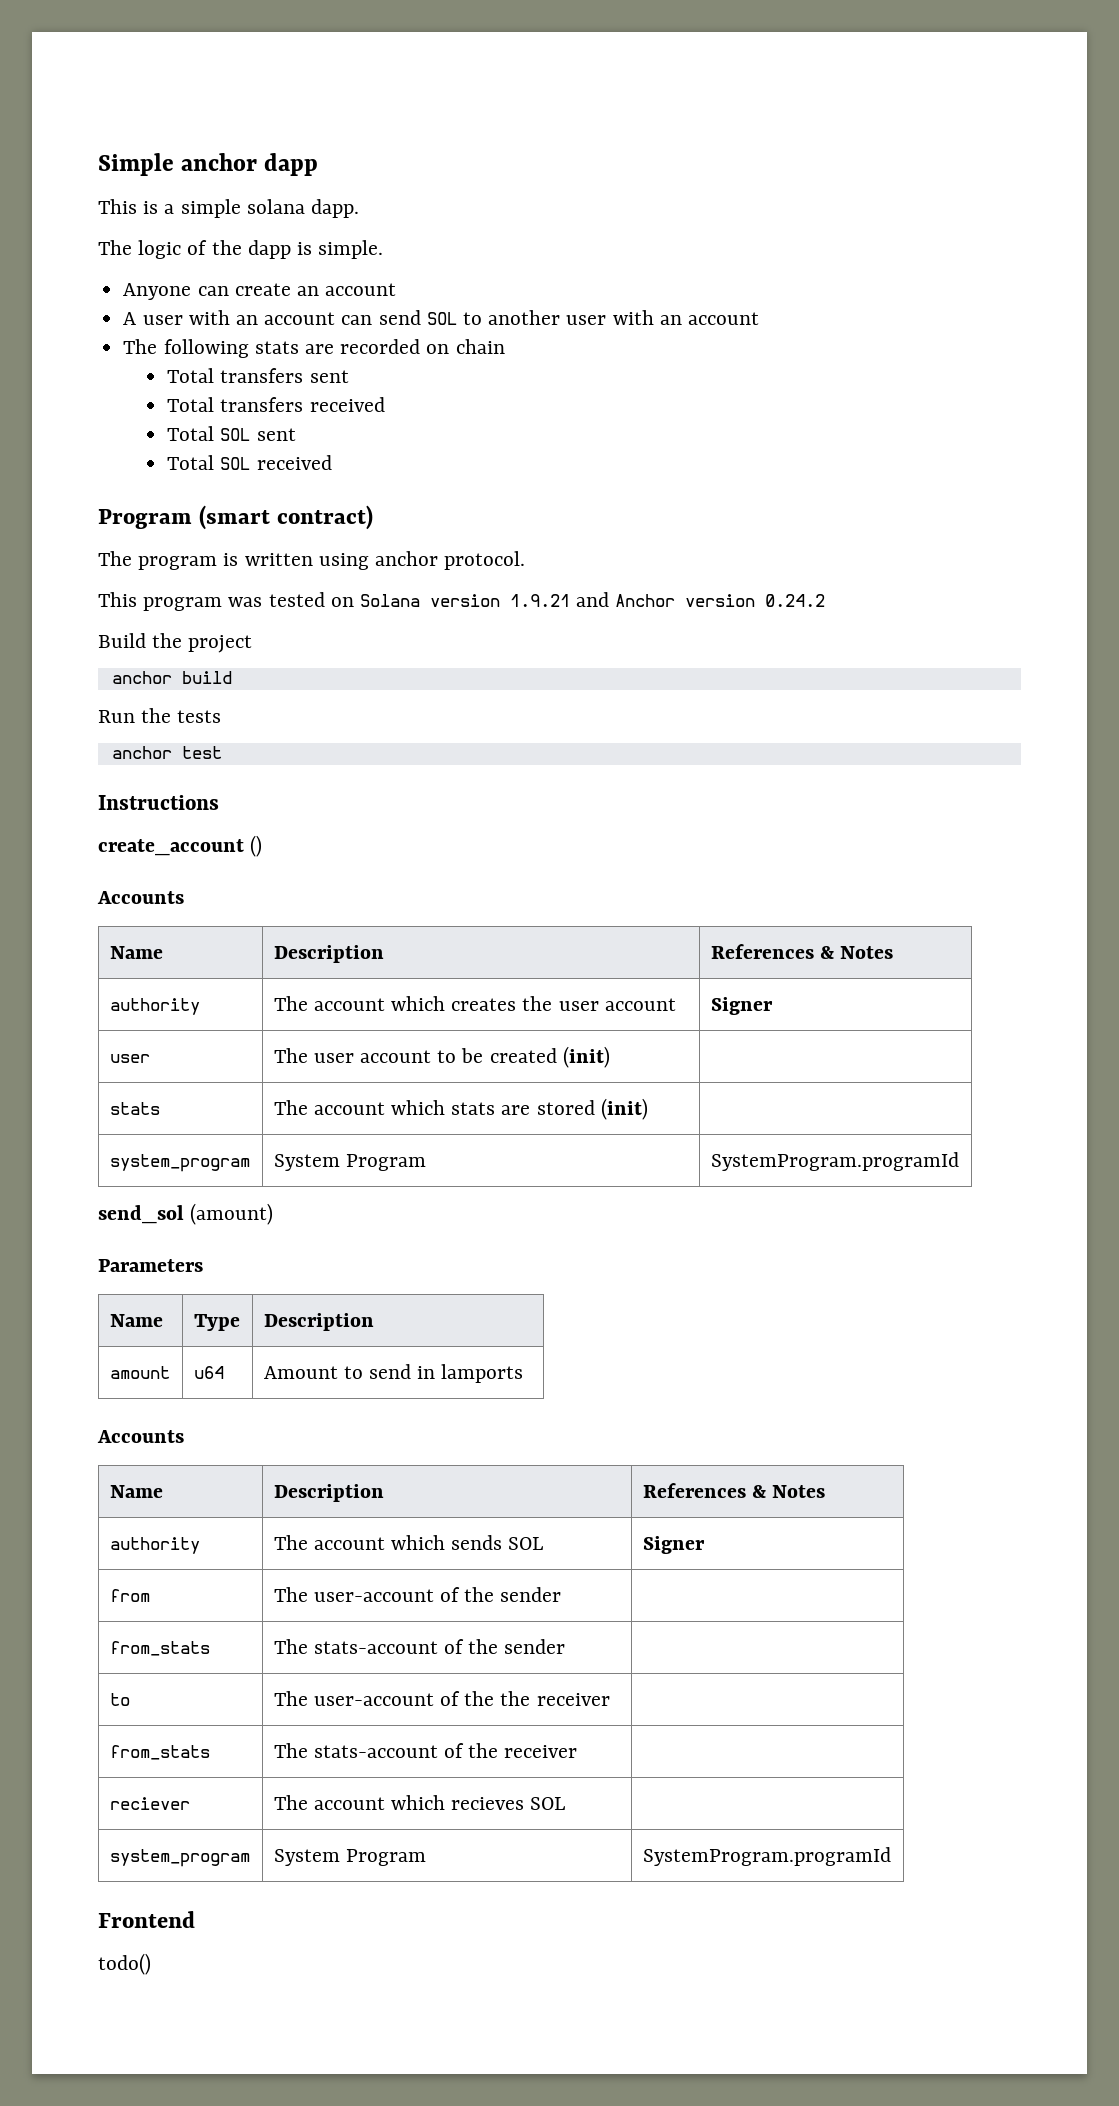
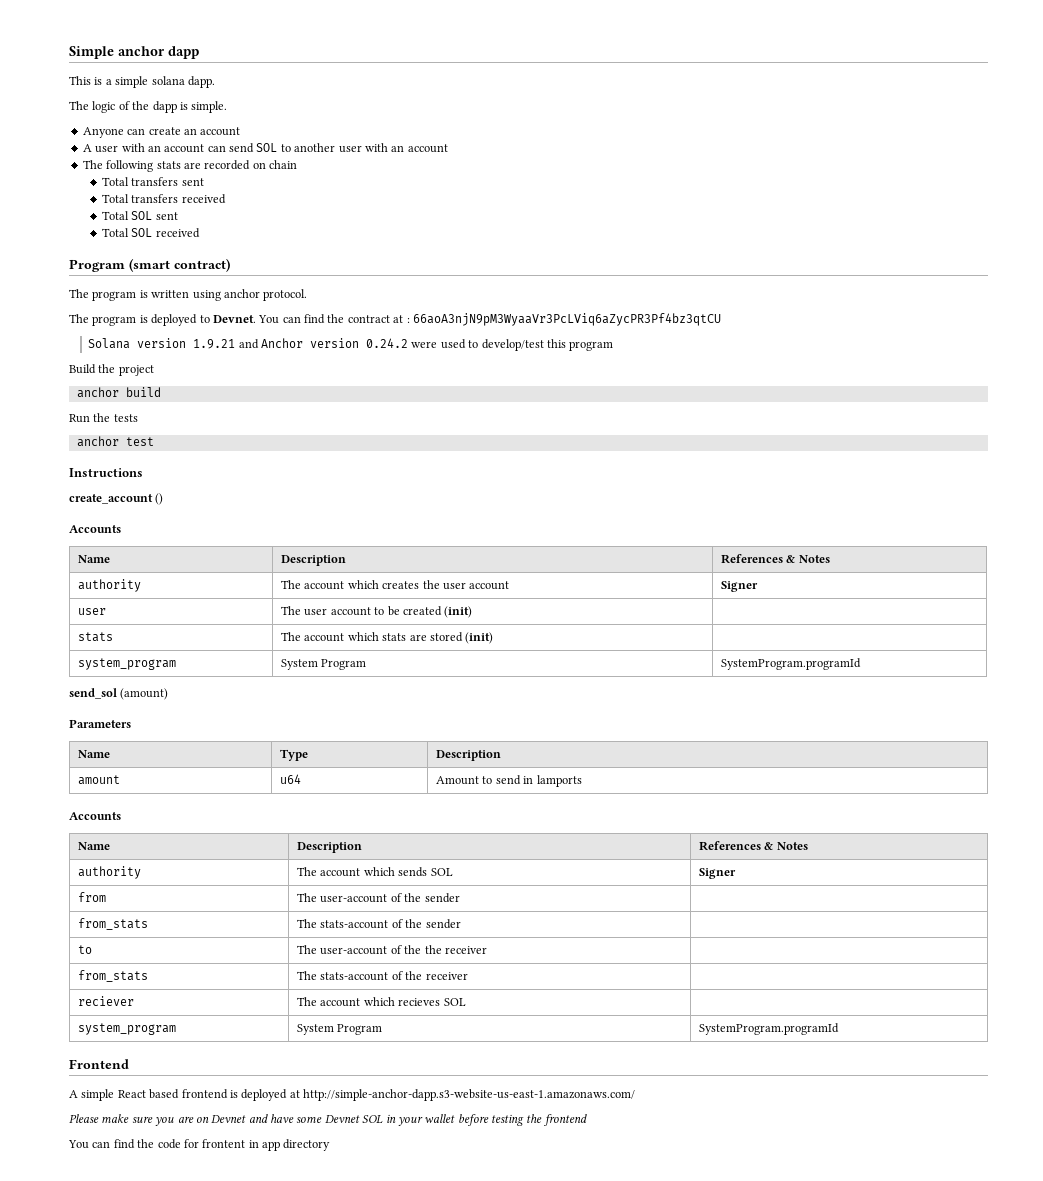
- This program was tested on Solana version 1.9.21 and Anchor version 0.24.2
+ The program is deployed to Devnet. You can find the contract at : 66aoA3njN9pM3WyaaVr3PcLViq6aZycPR3Pf4bz3qtCU
+ Solana version 1.9.21 and Anchor version 0.24.2 were used to develop/test this program
- todo()
+ A simple React based frontend is deployed at http://simple-anchor-dapp.s3-website-us-east-1.amazonaws.com/
+ Please make sure you are on Devnet and have some Devnet SOL in your wallet before testing the frontend
+ You can find the code for frontent in app directory

